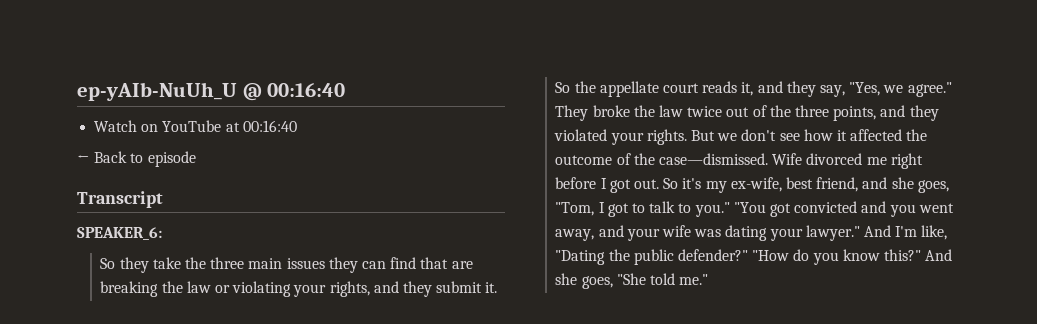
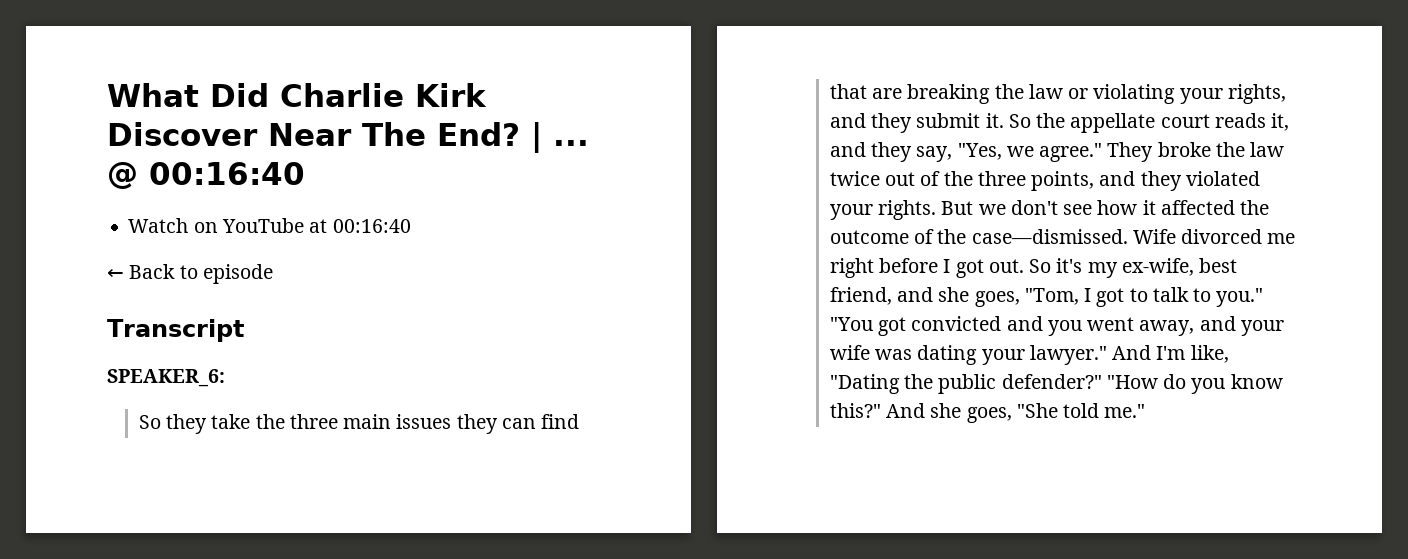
- ep-yAIb-NuUh_U @ 00:16:40
+ What Did Charlie Kirk Discover Near The End? | ... @ 00:16:40

